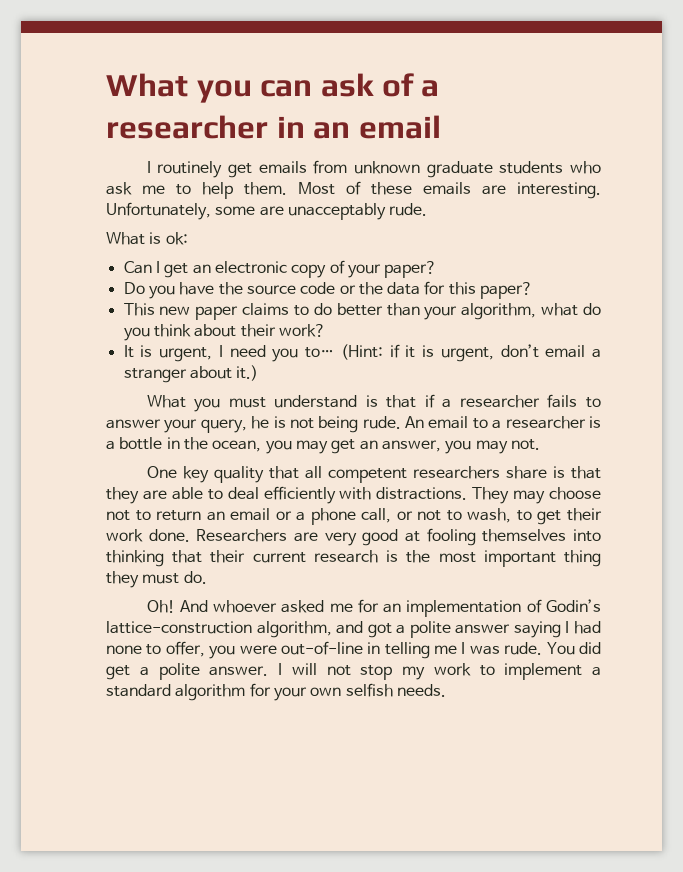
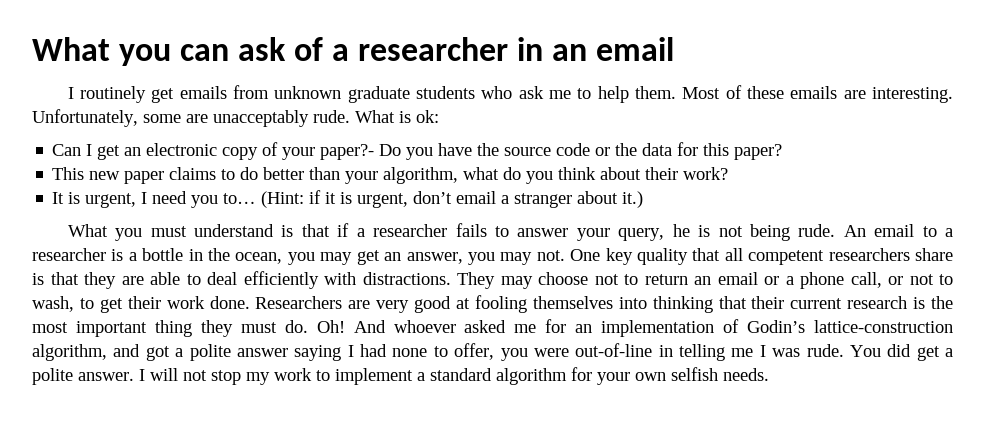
- Unfortunately, some are unacceptably rude.
- What is ok:
+ Unfortunately, some are unacceptably rude. What is ok:
- Can I get an electronic copy of your paper?
- Do you have the source code or the data for this paper?
+ Can I get an electronic copy of your paper?- Do you have the source code or the data for this paper?
- An email to a researcher is a bottle in the ocean, you may get an answer, you may not.
- One key quality that all competent researchers share is that they are able to deal efficiently with distractions.
+ An email to a researcher is a bottle in the ocean, you may get an answer, you may not. One key quality that all competent researchers share is that they are able to deal efficiently with distractions.
- Researchers are very good at fooling themselves into thinking that their current research is the most important thing they must do.
- Oh!
+ Researchers are very good at fooling themselves into thinking that their current research is the most important thing they must do. Oh!

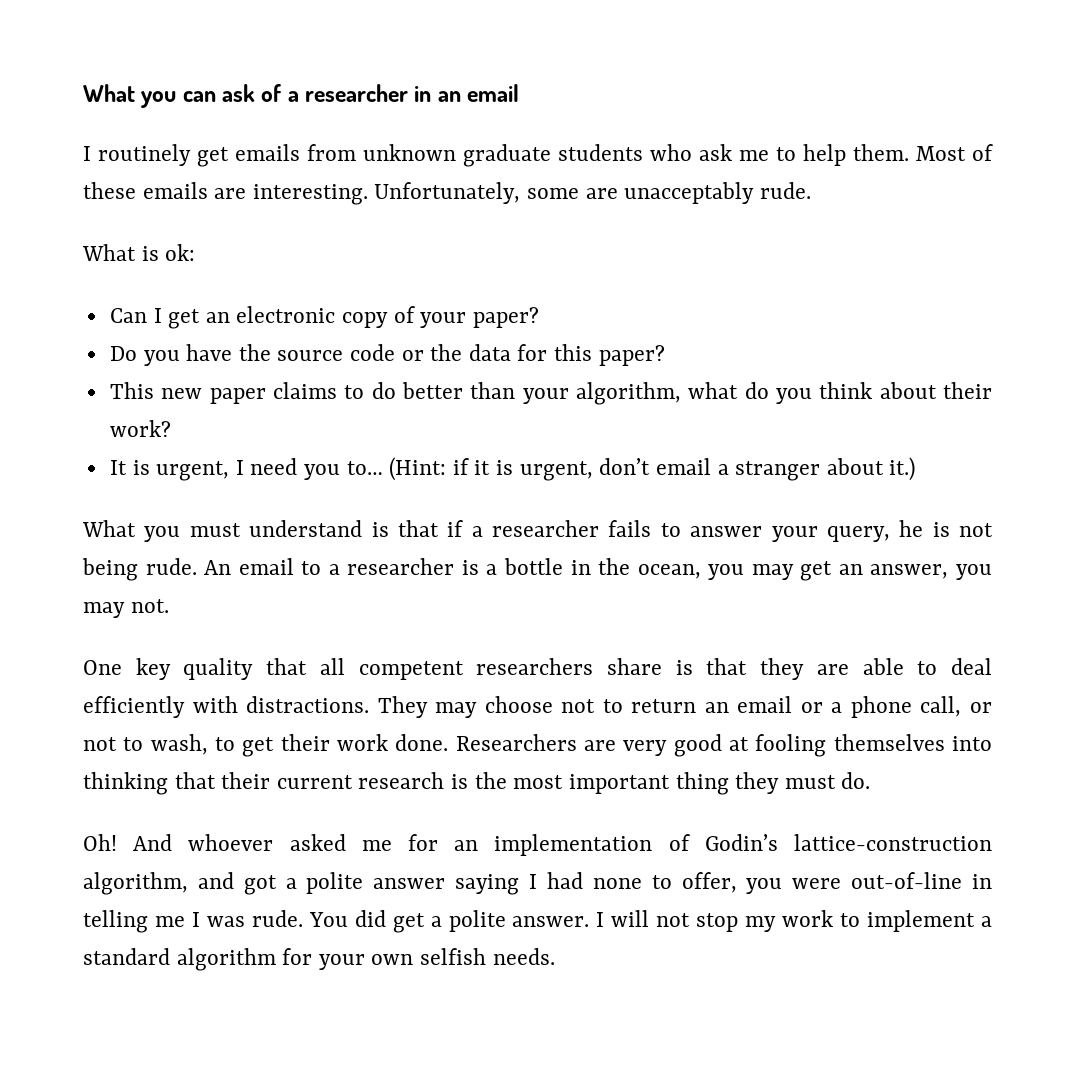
- Unfortunately, some are unacceptably rude. What is ok:
+ Unfortunately, some are unacceptably rude.
+ What is ok:
- Can I get an electronic copy of your paper?- Do you have the source code or the data for this paper?
+ Can I get an electronic copy of your paper?
+ Do you have the source code or the data for this paper?
- An email to a researcher is a bottle in the ocean, you may get an answer, you may not. One key quality that all competent researchers share is that they are able to deal efficiently with distractions.
+ An email to a researcher is a bottle in the ocean, you may get an answer, you may not.
+ One key quality that all competent researchers share is that they are able to deal efficiently with distractions.
- Researchers are very good at fooling themselves into thinking that their current research is the most important thing they must do. Oh!
+ Researchers are very good at fooling themselves into thinking that their current research is the most important thing they must do.
+ Oh!

